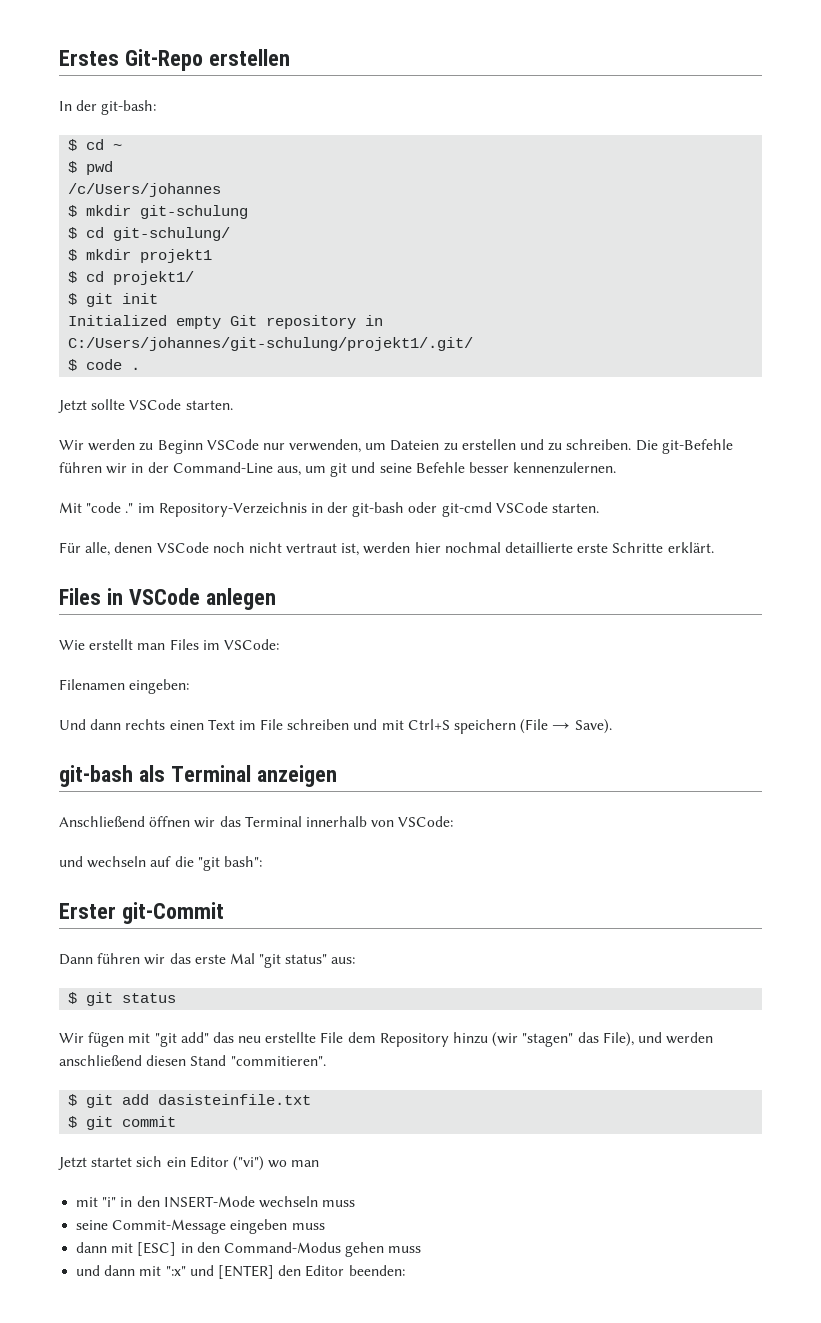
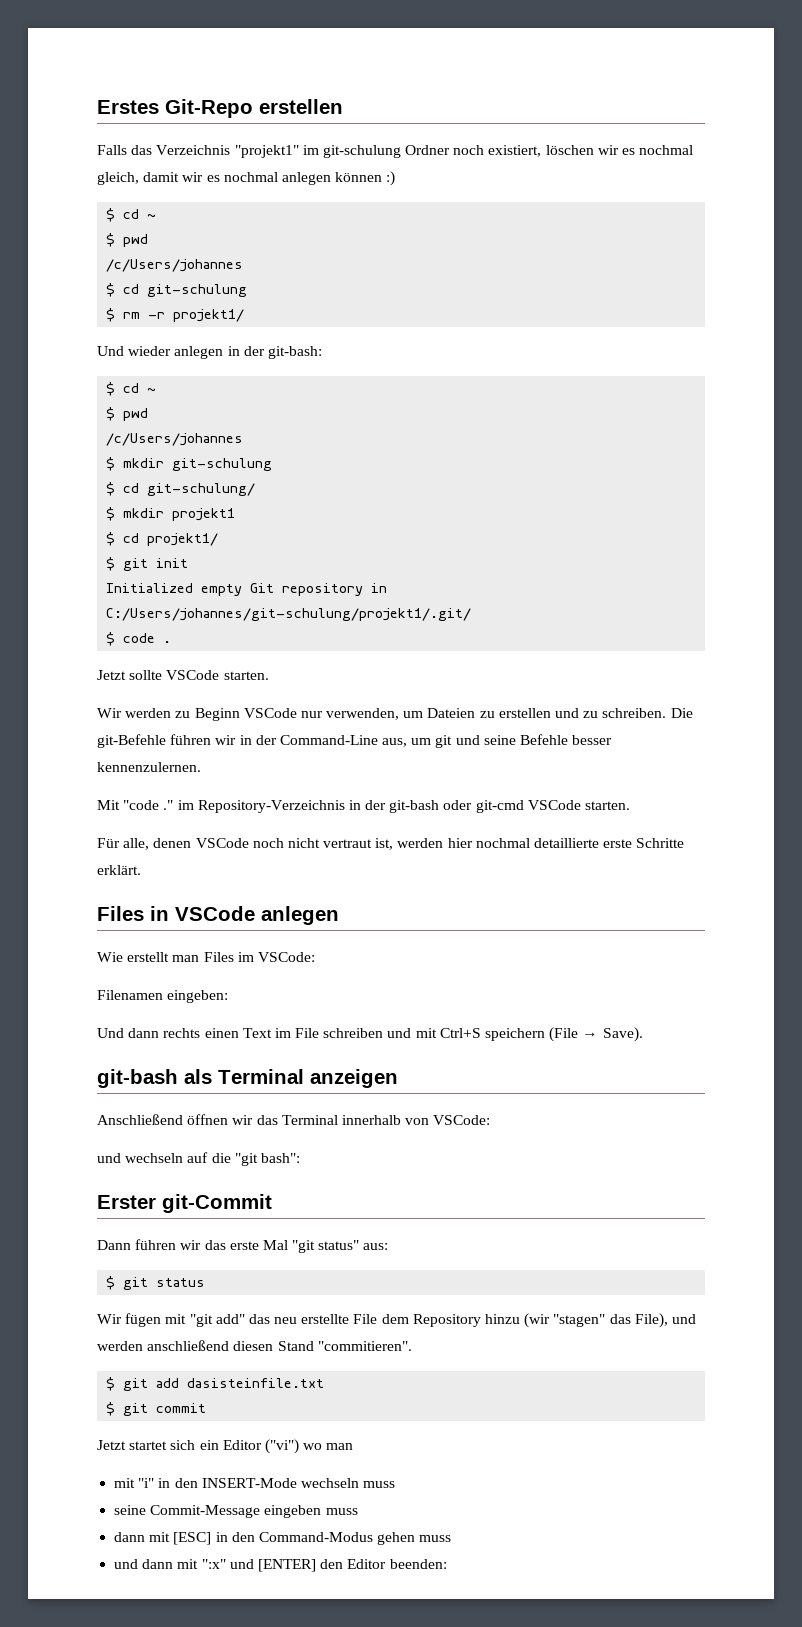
- In der git-bash:
+ Falls das Verzeichnis "projekt1" im git-schulung Ordner noch existiert, löschen wir es nochmal gleich, damit wir es nochmal anlegen können :)
+ $ cd ~
+ $ pwd
+ /c/Users/johannes
+ $ cd git-schulung
+ $ rm -r projekt1/
+ Und wieder anlegen in der git-bash:

